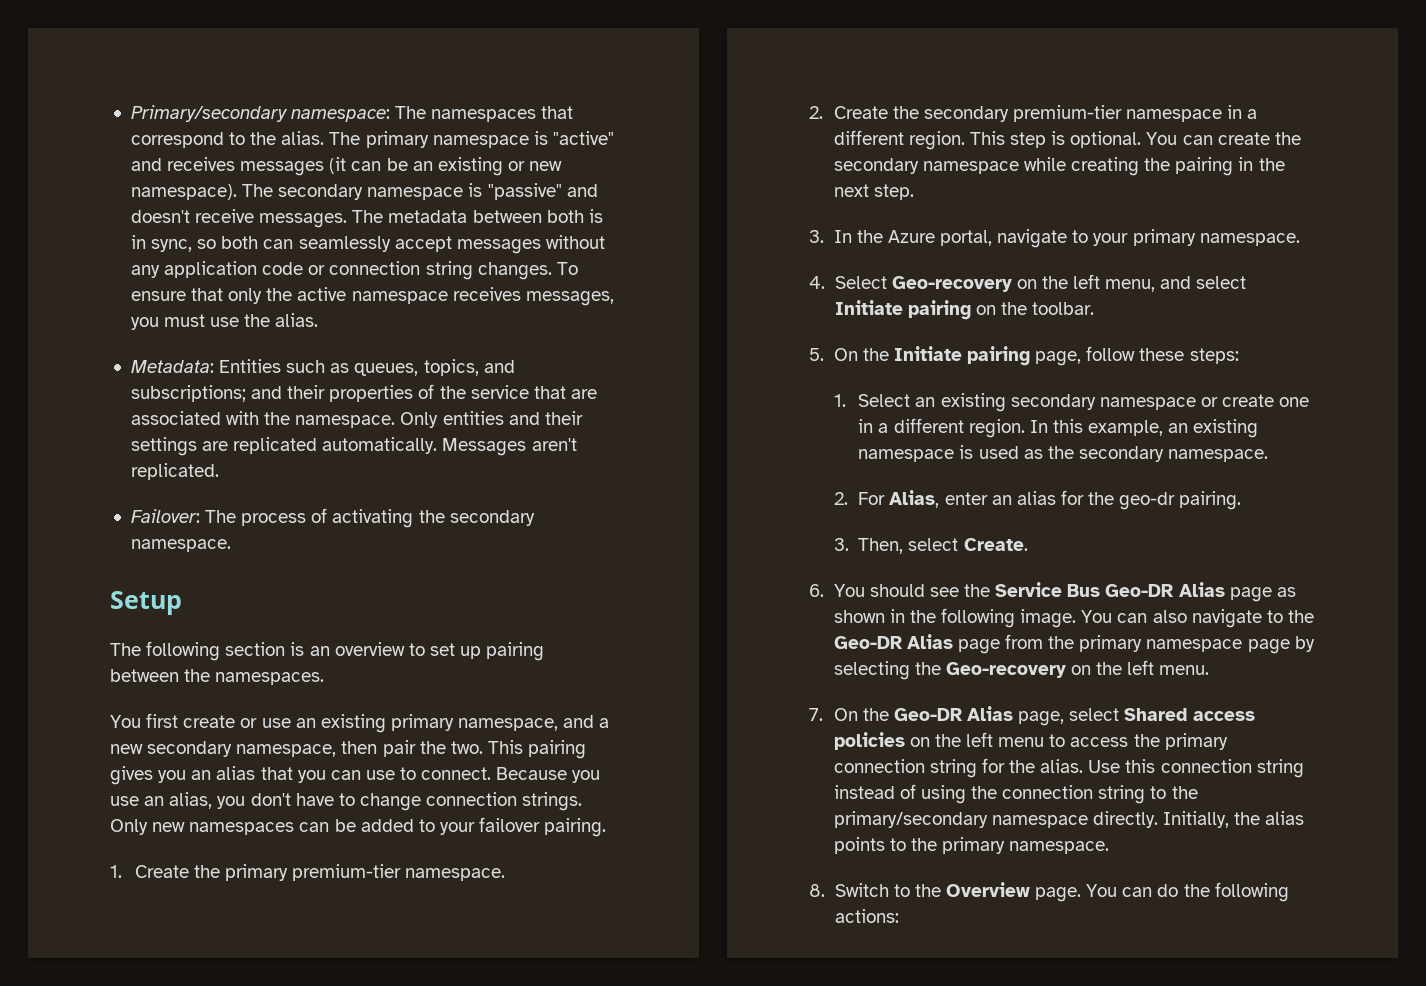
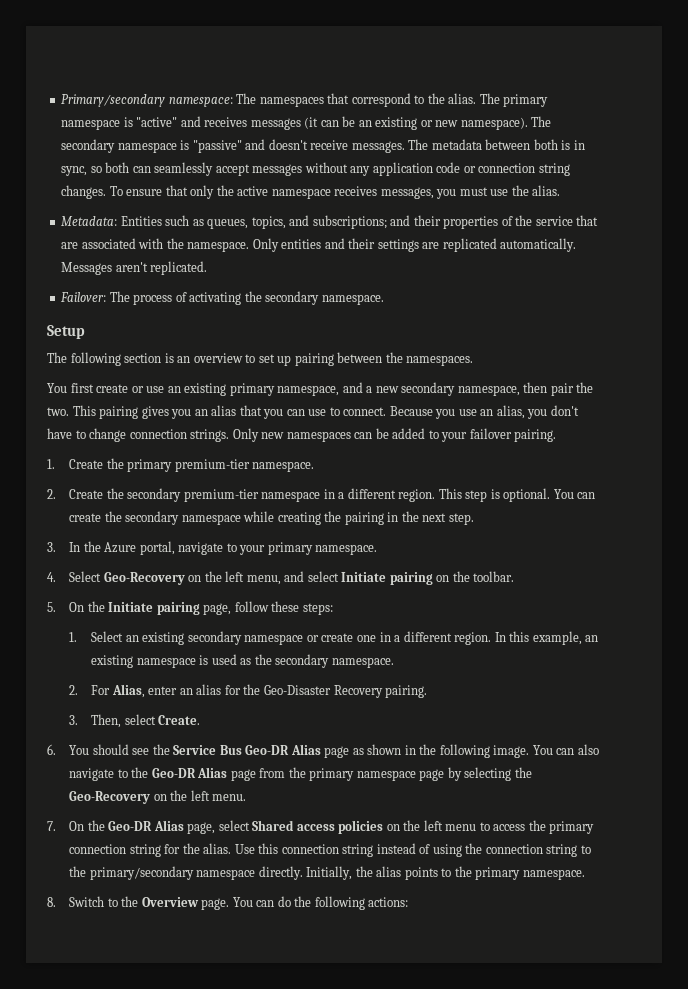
- 4. Select Geo-recovery on the left menu, and select Initiate pairing on the toolbar.
+ 4. Select Geo-Recovery on the left menu, and select Initiate pairing on the toolbar.
- 2. For Alias, enter an alias for the geo-dr pairing.
+ 2. For Alias, enter an alias for the Geo-Disaster Recovery pairing.
- You can also navigate to the Geo-DR Alias page from the primary namespace page by selecting the Geo-recovery on the left menu.
+ You can also navigate to the Geo-DR Alias page from the primary namespace page by selecting the Geo-Recovery on the left menu.

